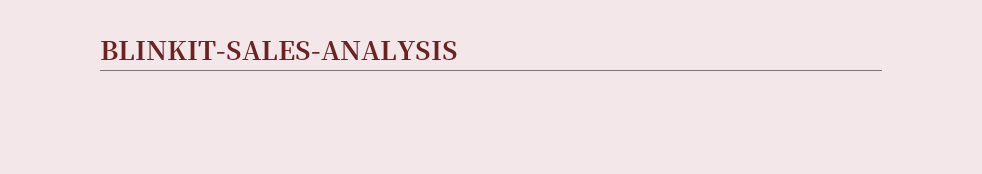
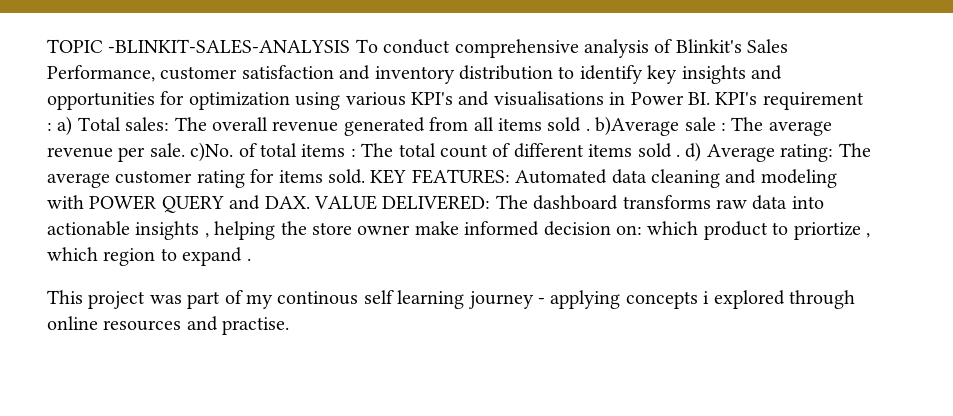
- BLINKIT-SALES-ANALYSIS
+ TOPIC -BLINKIT-SALES-ANALYSIS To conduct comprehensive analysis of Blinkit's Sales Performance, customer satisfaction and inventory distribution to identify key insights and opportunities for optimization using various KPI's and visualisations in Power BI. KPI's requirement : a) Total sales: The overall revenue generated from all items sold . b)Average sale : The average revenue per sale. c)No. of total items : The total count of different items sold . d) Average rating: The average customer rating for items sold. KEY FEATURES: Automated data cleaning and modeling with POWER QUERY and DAX. VALUE DELIVERED: The dashboard transforms raw data into actionable insights , helping the store owner make informed decision on: which product to priortize , which region to expand .
+ This project was part of my continous self learning journey - applying concepts i explored through online resources and practise.

